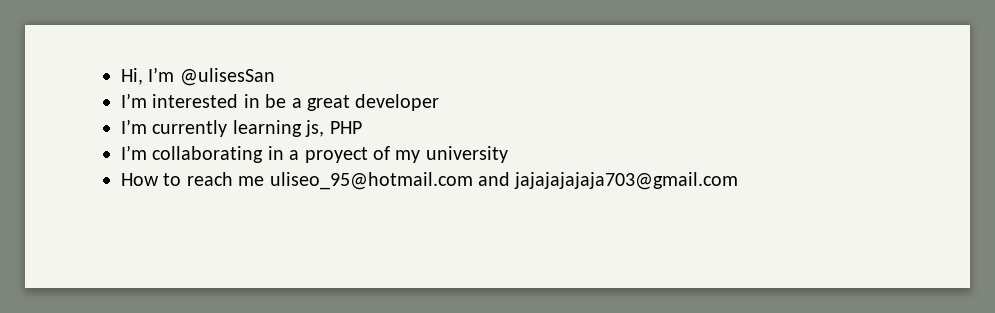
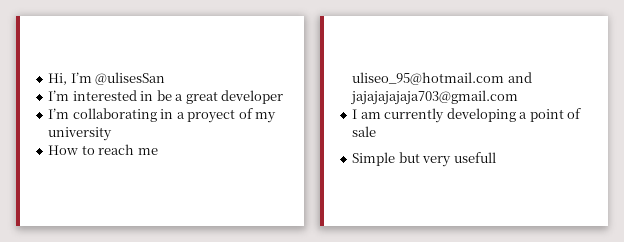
- I’m currently learning js, PHP
+ I am currently developing a point of sale
+ Simple but very usefull

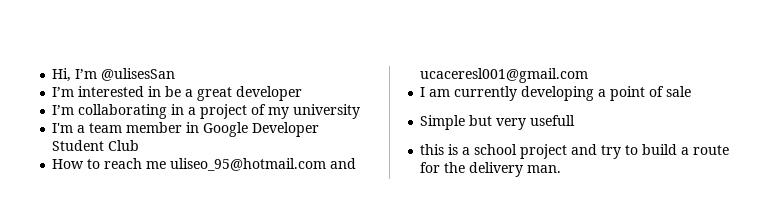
- I’m collaborating in a proyect of my university
+ I’m collaborating in a project of my university
+ I'm a team member in Google Developer Student Club
- How to reach me uliseo_95@hotmail.com and jajajajajaja703@gmail.com
+ How to reach me uliseo_95@hotmail.com and ucaceresl001@gmail.com
+ this is a school project and try to build a route for the delivery man.

